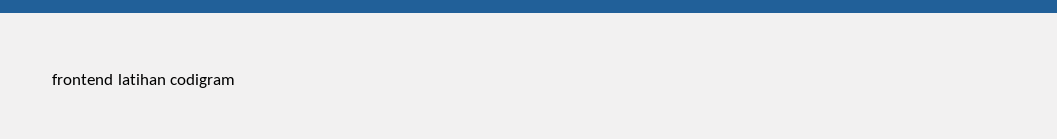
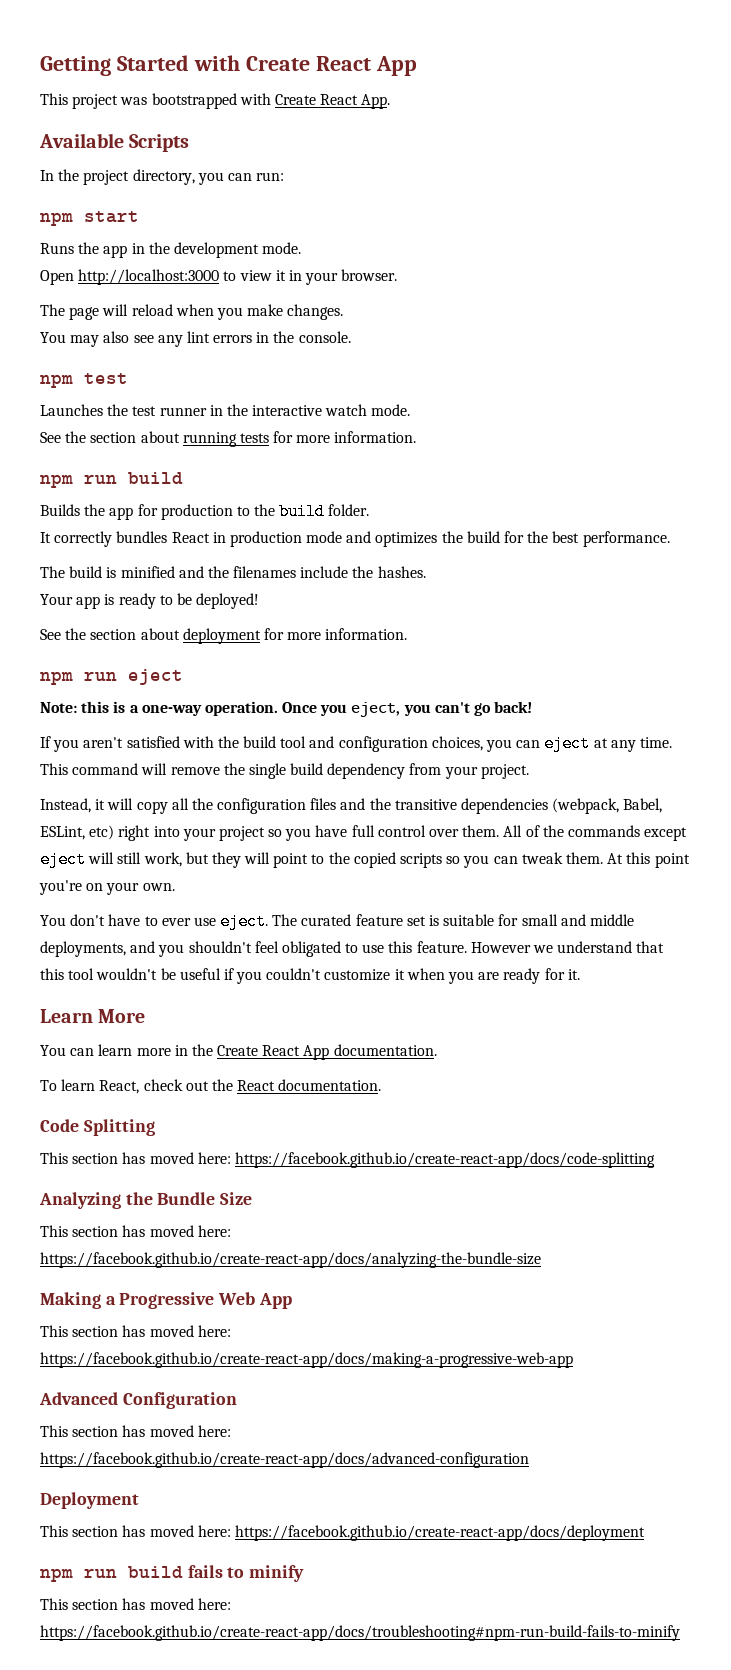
- frontend latihan codigram
+ Getting Started with Create React App
+ This project was bootstrapped with Create React App.
+ Available Scripts
+ In the project directory, you can run:
+ npm start
+ Runs the app in the development mode.
+ Open http://localhost:3000 to view it in your browser.
+ The page will reload when you make changes.
+ You may also see any lint errors in the console.
+ npm test
+ Launches the test runner in the interactive watch mode.
+ See the section about running tests for more information.
+ npm run build
+ Builds the app for production to the build folder.
+ It correctly bundles React in production mode and optimizes the build for the best performance.
+ The build is minified and the filenames include the hashes.
+ Your app is ready to be deployed!
+ See the section about deployment for more information.
+ npm run eject
+ Note: this is a one-way operation. Once you eject, you can't go back!
+ If you aren't satisfied with the build tool and configuration choices, you can eject at any time. This command will remove the single build dependency from your project.
+ Instead, it will copy all the configuration files and the transitive dependencies (webpack, Babel, ESLint, etc) right into your project so you have full control over them. All of the commands except eject will still work, but they will point to the copied scripts so you can tweak them. At this point you're on your own.
+ You don't have to ever use eject. The curated feature set is suitable for small and middle deployments, and you shouldn't feel obligated to use this feature. However we understand that this tool wouldn't be useful if you couldn't customize it when you are ready for it.
+ Learn More
+ You can learn more in the Create React App documentation.
+ To learn React, check out the React documentation.
+ Code Splitting
+ This section has moved here: https://facebook.github.io/create-react-app/docs/code-splitting
+ Analyzing the Bundle Size
+ This section has moved here: https://facebook.github.io/create-react-app/docs/analyzing-the-bundle-size
+ Making a Progressive Web App
+ This section has moved here: https://facebook.github.io/create-react-app/docs/making-a-progressive-web-app
+ Advanced Configuration
+ This section has moved here: https://facebook.github.io/create-react-app/docs/advanced-configuration
+ Deployment
+ This section has moved here: https://facebook.github.io/create-react-app/docs/deployment
+ npm run build fails to minify
+ This section has moved here: https://facebook.github.io/create-react-app/docs/troubleshooting#npm-run-build-fails-to-minify

